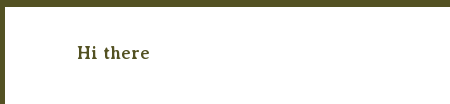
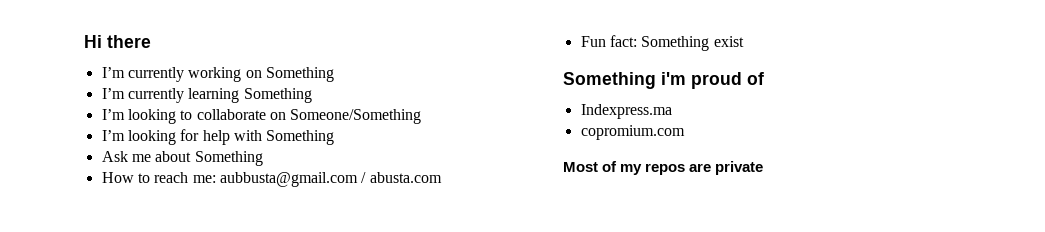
+ I’m currently working on Something
+ I’m currently learning Something
+ I’m looking to collaborate on Someone/Something
+ I’m looking for help with Something
+ Ask me about Something
+ How to reach me: aubbusta@gmail.com / abusta.com
+ Fun fact: Something exist
+ Something i'm proud of
+ Indexpress.ma
+ copromium.com
+ Most of my repos are private

